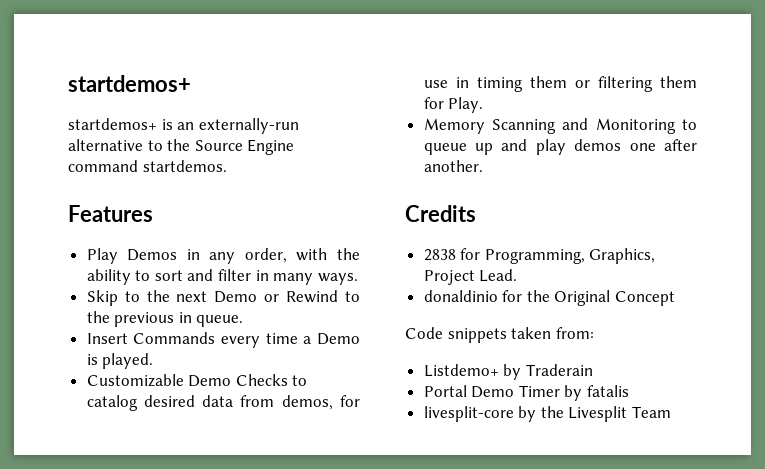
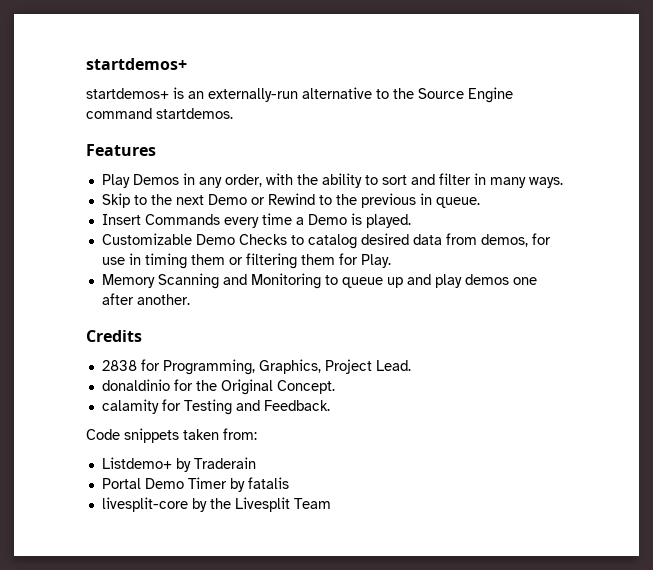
- donaldinio for the Original Concept
+ donaldinio for the Original Concept.
+ calamity for Testing and Feedback.

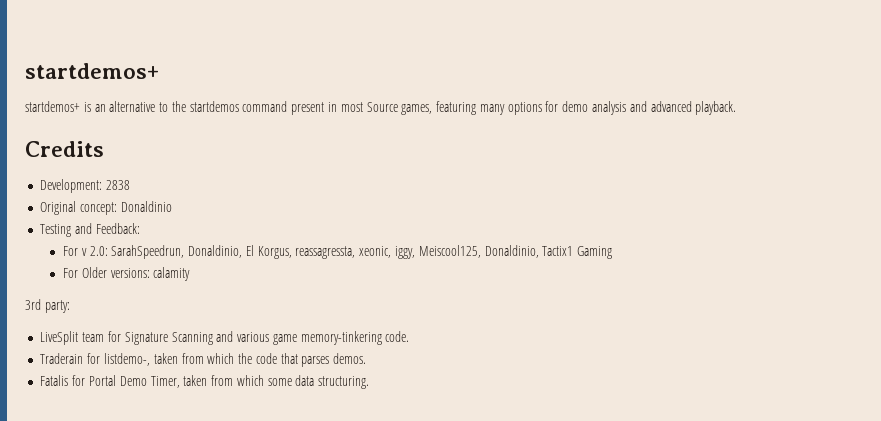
- startdemos+ is an externally-run alternative to the Source Engine command startdemos.
- Features
- Play Demos in any order, with the ability to sort and filter in many ways.
- Skip to the next Demo or Rewind to the previous in queue.
- Insert Commands every time a Demo is played.
- Customizable Demo Checks to catalog desired data from demos, for use in timing them or filtering them for Play.
- Memory Scanning and Monitoring to queue up and play demos one after another.
+ startdemos+ is an alternative to the startdemos command present in most Source games, featuring many options for demo analysis and advanced playback.
- 2838 for Programming, Graphics, Project Lead.
- donaldinio for the Original Concept.
- calamity for Testing and Feedback.
- Code snippets taken from:
- Listdemo+ by Traderain
- Portal Demo Timer by fatalis
- livesplit-core by the Livesplit Team
+ Development: 2838
+ Original concept: Donaldinio
+ Testing and Feedback:
+ For v 2.0: SarahSpeedrun, Donaldinio, El Korgus, reassagressta, xeonic, iggy, Meiscool125, Donaldinio, Tactix1 Gaming
+ For Older versions: calamity
+ 3rd party:
+ LiveSplit team for Signature Scanning and various game memory-tinkering code.
+ Traderain for listdemo-, taken from which the code that parses demos.
+ Fatalis for Portal Demo Timer, taken from which some data structuring.

